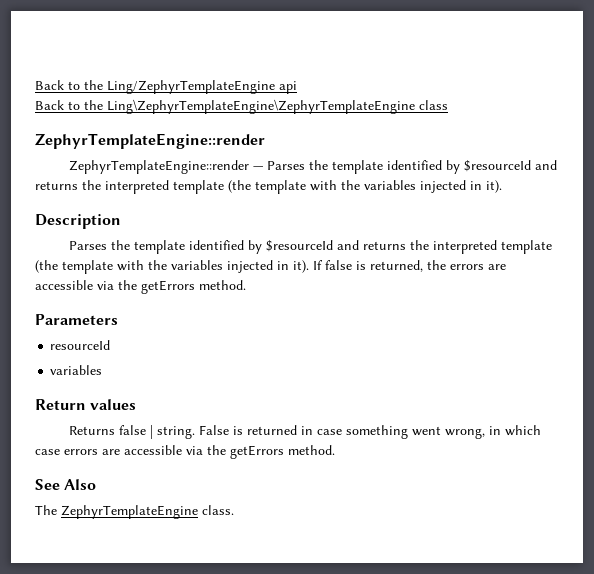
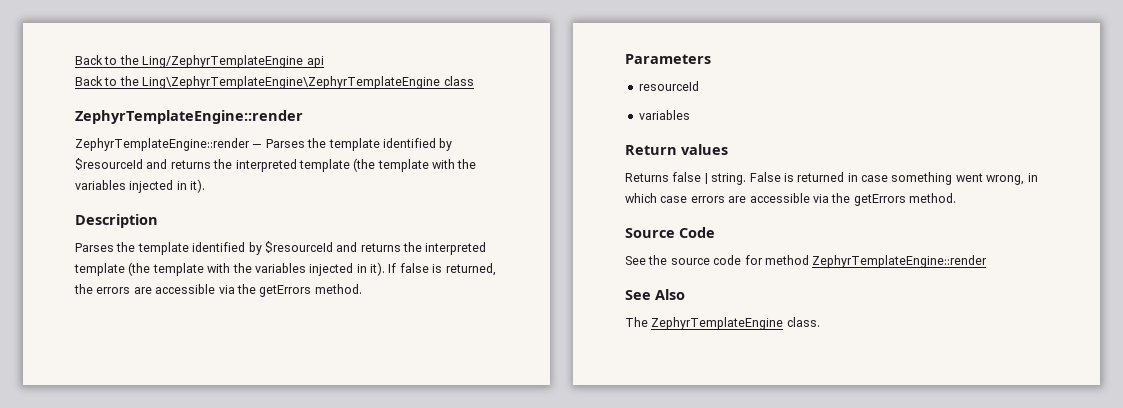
+ Source Code
+ See the source code for method ZephyrTemplateEngine::render

